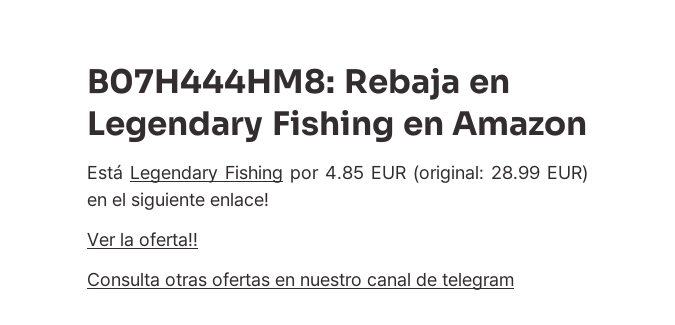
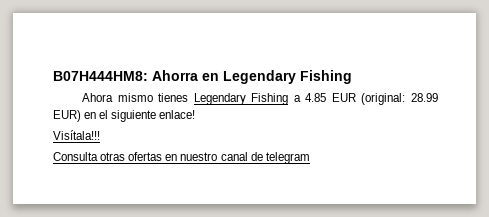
- B07H444HM8: Rebaja en Legendary Fishing en Amazon
- Está Legendary Fishing por 4.85 EUR (original: 28.99 EUR) en el siguiente enlace!
+ B07H444HM8: Ahorra en Legendary Fishing
+ Ahora mismo tienes Legendary Fishing a 4.85 EUR (original: 28.99 EUR) en el siguiente enlace!
- Ver la oferta!!
+ Visítala!!!

